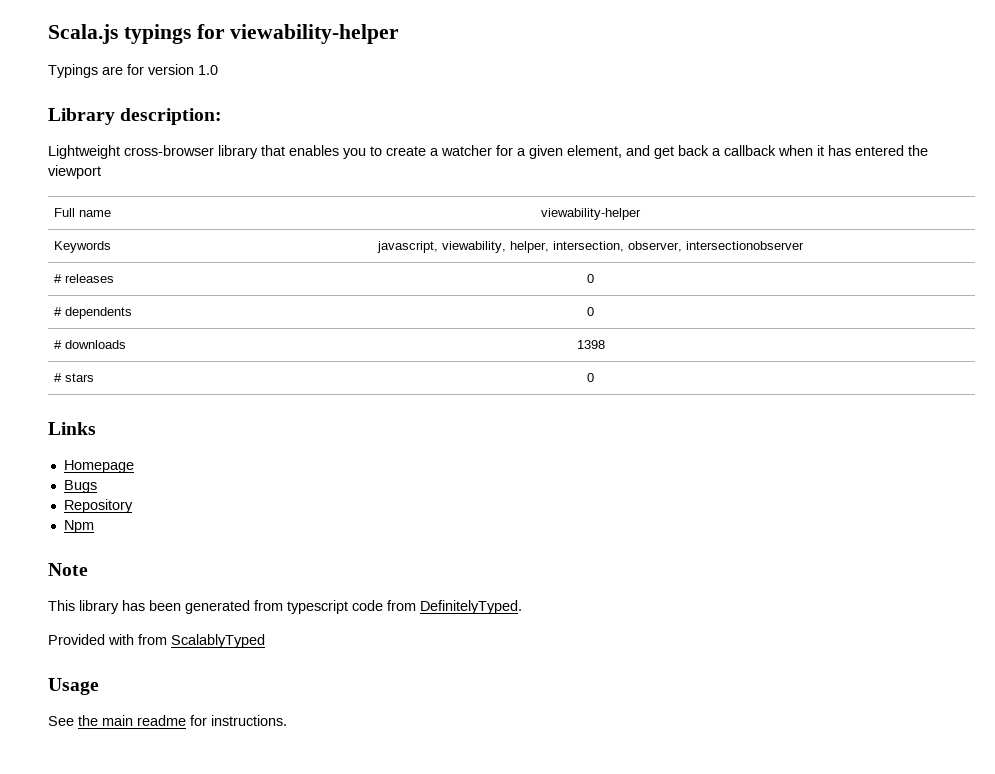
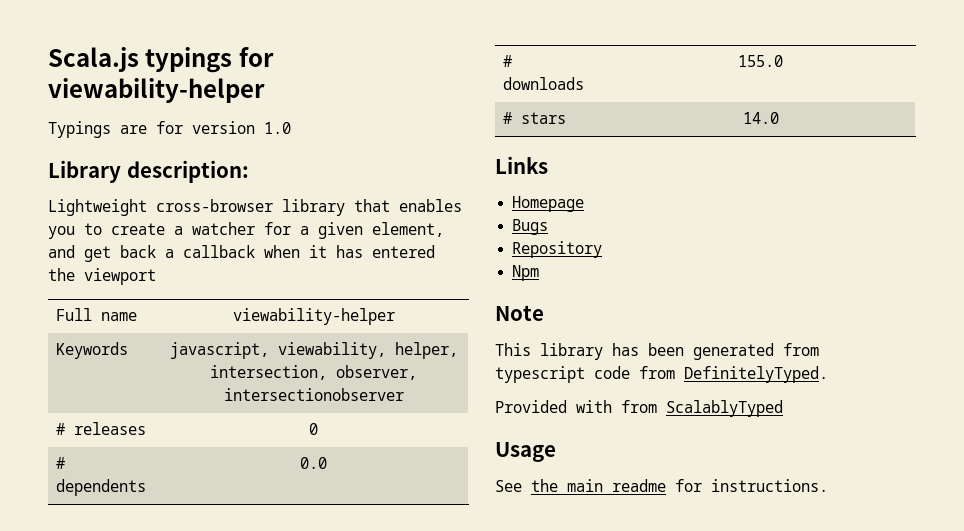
- # dependents | 0
+ # dependents | 0.0
- # downloads | 1398
+ # downloads | 155.0
- # stars | 0
+ # stars | 14.0

